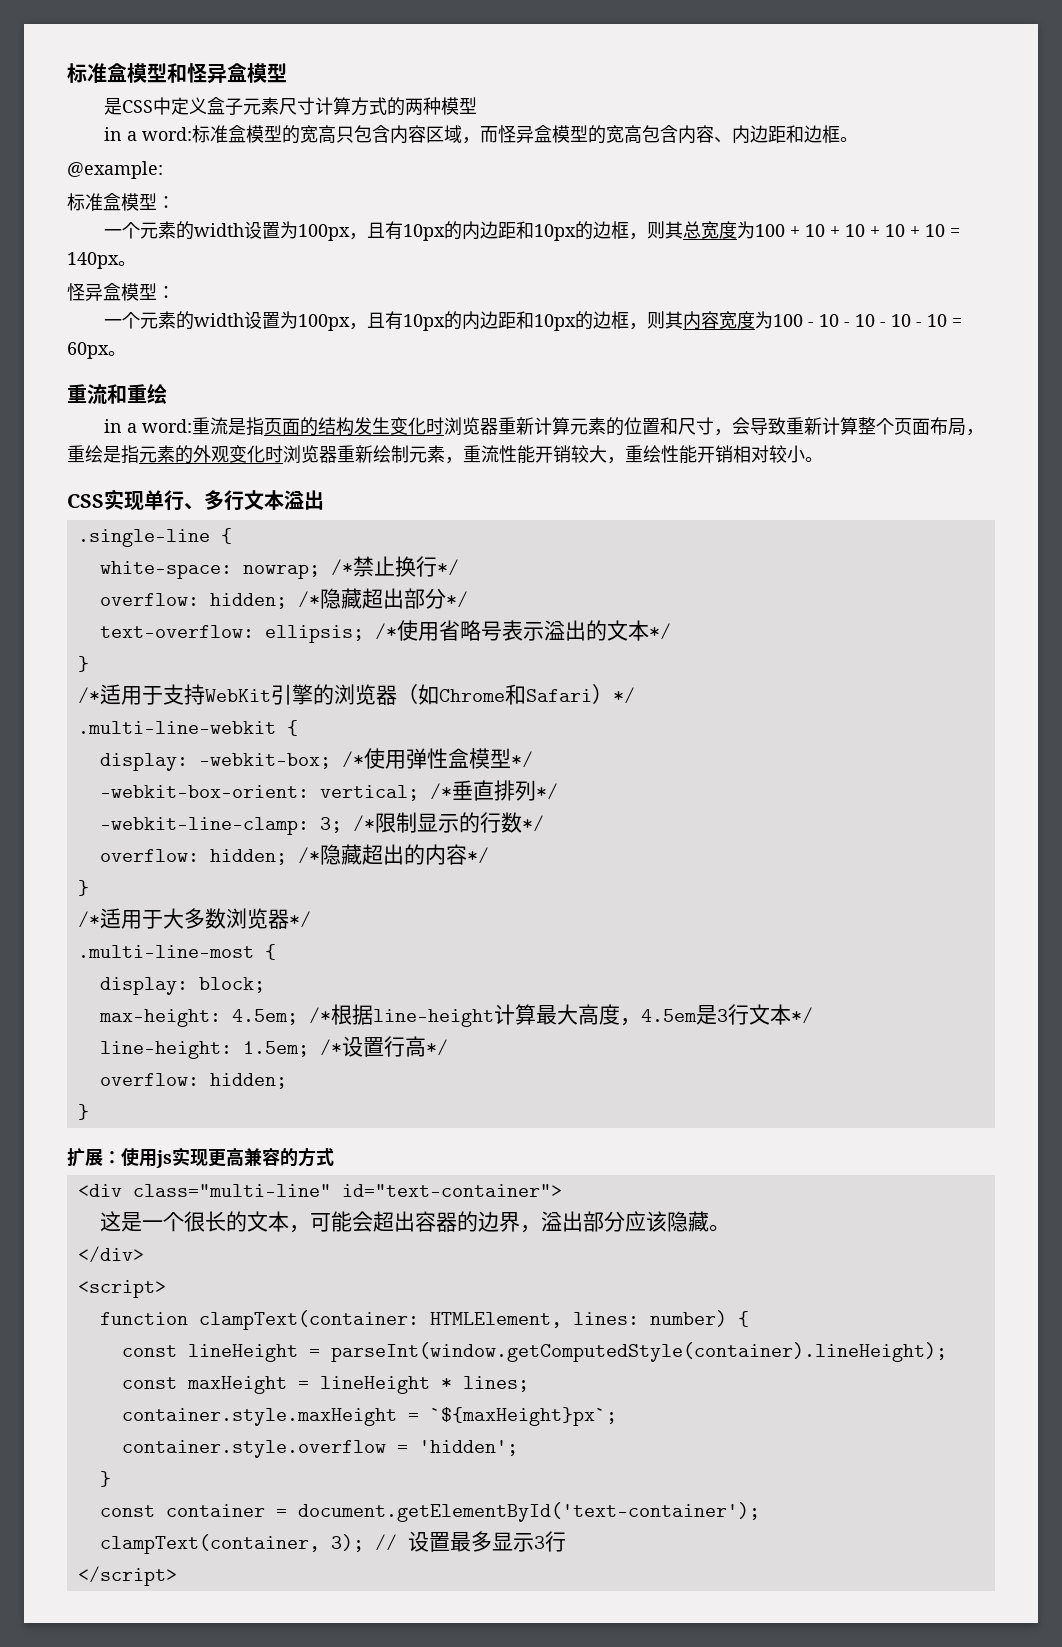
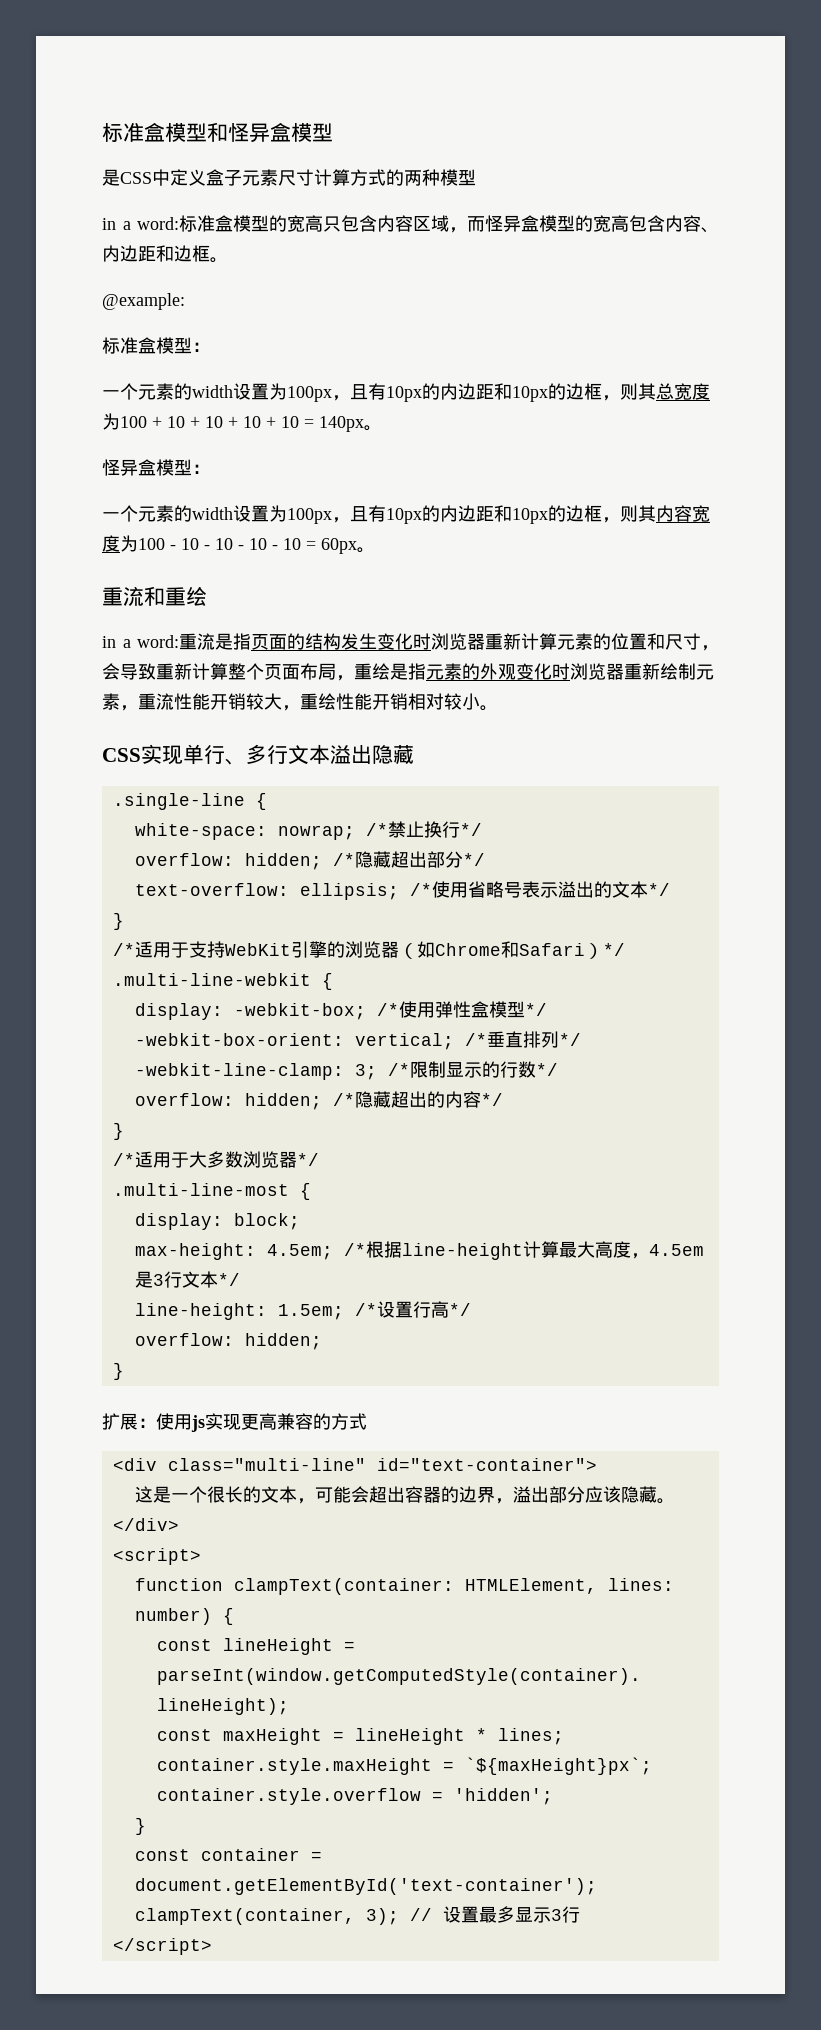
- CSS实现单行、多行文本溢出
+ CSS实现单行、多行文本溢出隐藏

